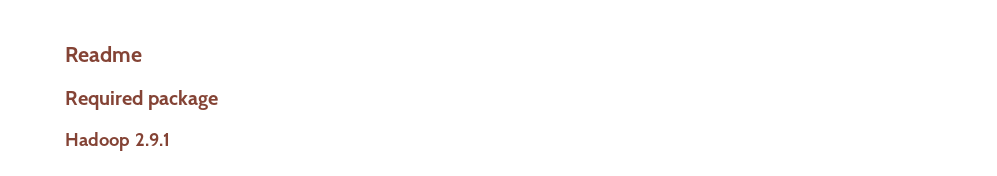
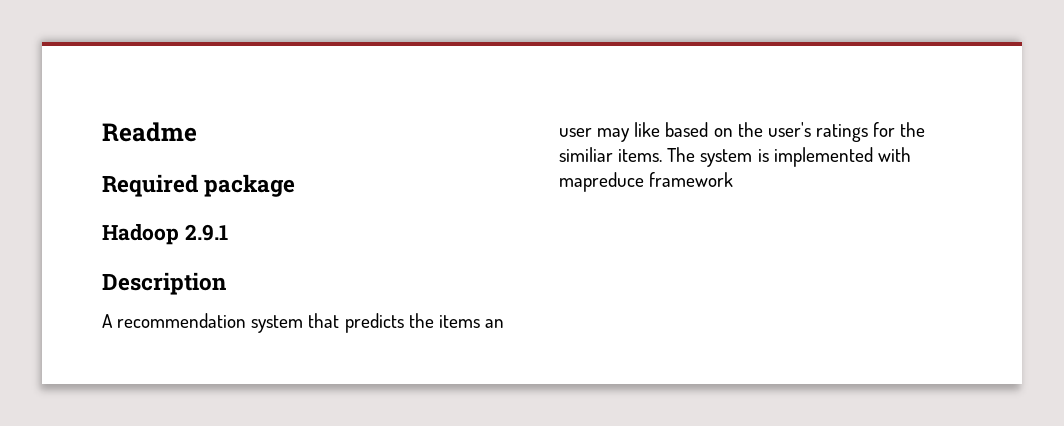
+ Description
+ A recommendation system that predicts the items an user may like based on the user's ratings for the similiar items. The system is implemented with mapreduce framework

